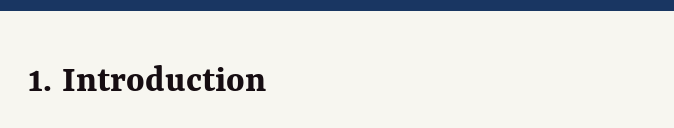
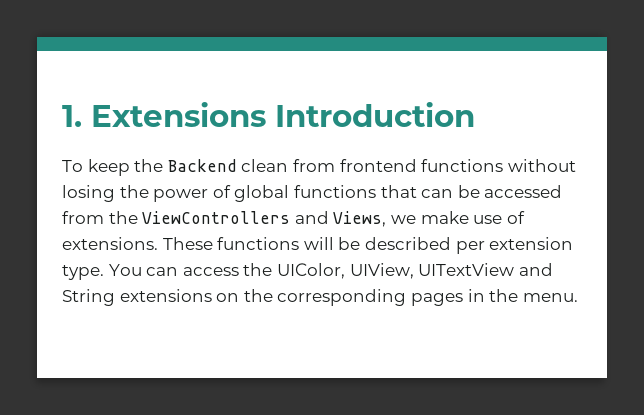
- 1. Introduction
+ 1. Extensions Introduction
+ To keep the Backend clean from frontend functions without losing the power of global functions that can be accessed from the ViewControllers and Views, we make use of extensions. These functions will be described per extension type. You can access the UIColor, UIView, UITextView and String extensions on the corresponding pages in the menu.

